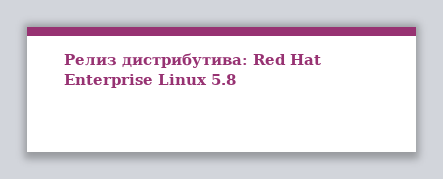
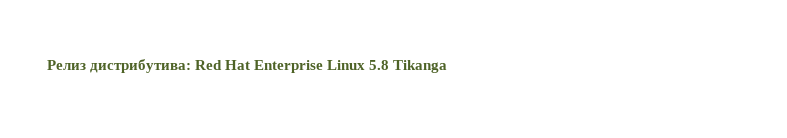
- Релиз дистрибутива: Red Hat Enterprise Linux 5.8
+ Релиз дистрибутива: Red Hat Enterprise Linux 5.8 Tikanga

